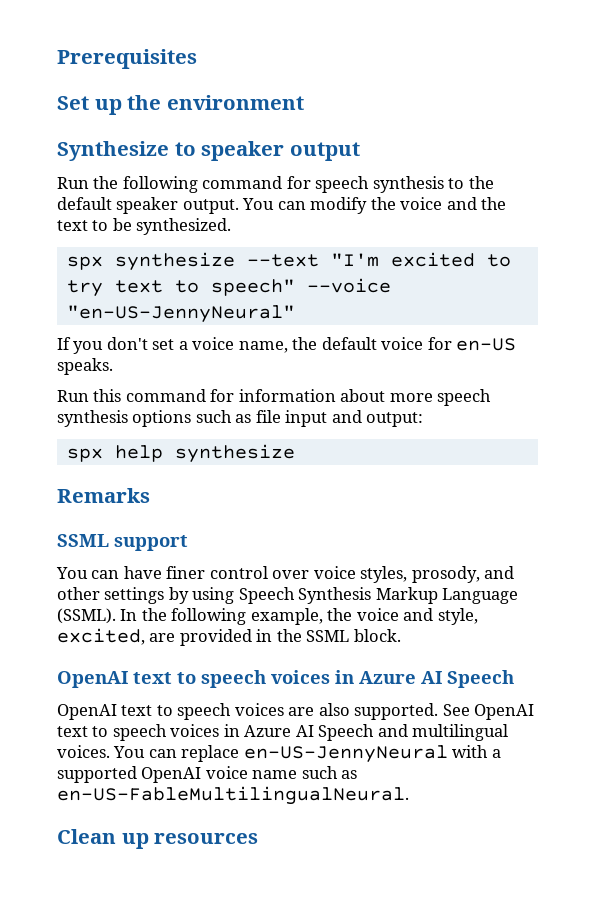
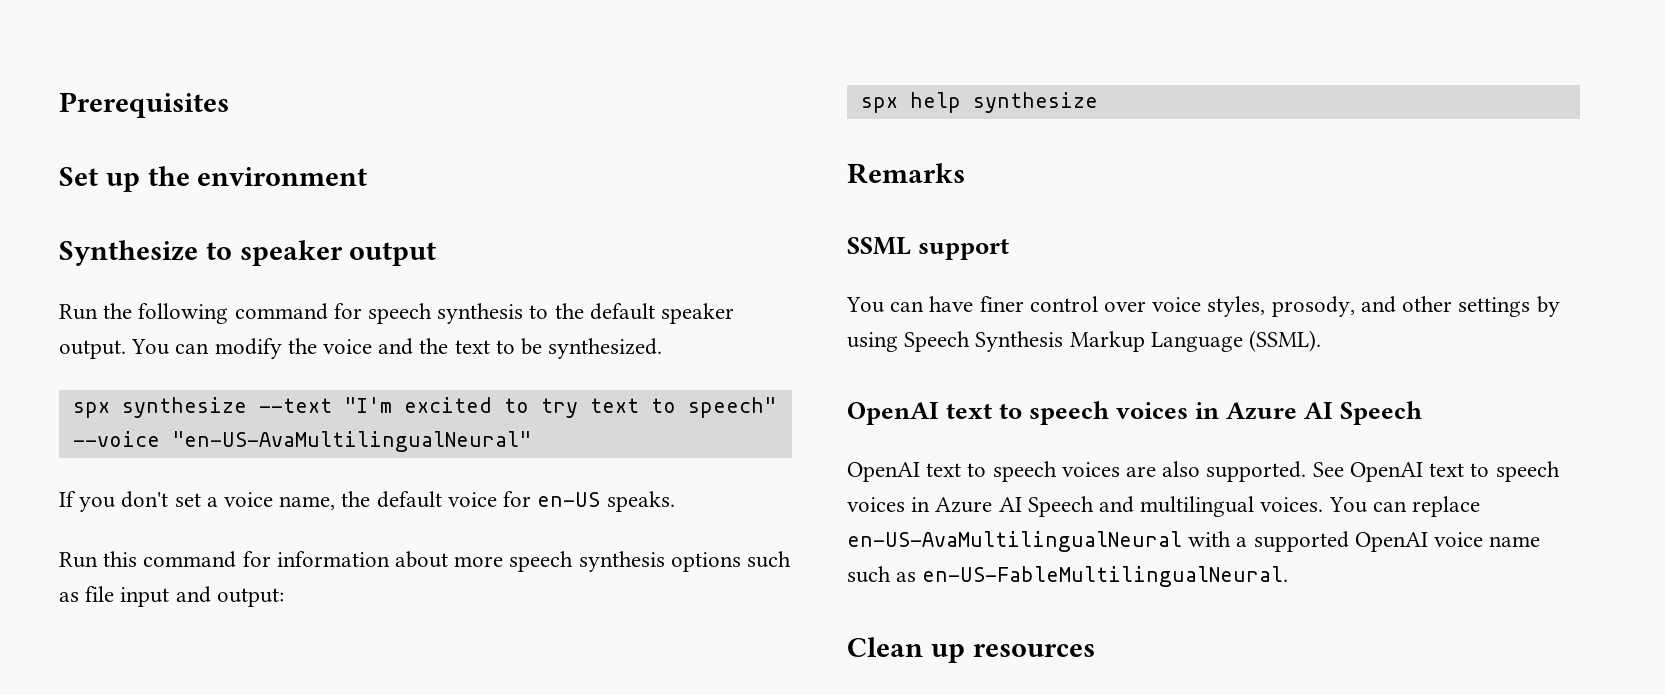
- spx synthesize --text "I'm excited to try text to speech" --voice "en-US-JennyNeural"
+ spx synthesize --text "I'm excited to try text to speech" --voice "en-US-AvaMultilingualNeural"
- In the following example, the voice and style, excited, are provided in the SSML block.
- You can replace en-US-JennyNeural with a supported OpenAI voice name such as en-US-FableMultilingualNeural.
+ You can replace en-US-AvaMultilingualNeural with a supported OpenAI voice name such as en-US-FableMultilingualNeural.

